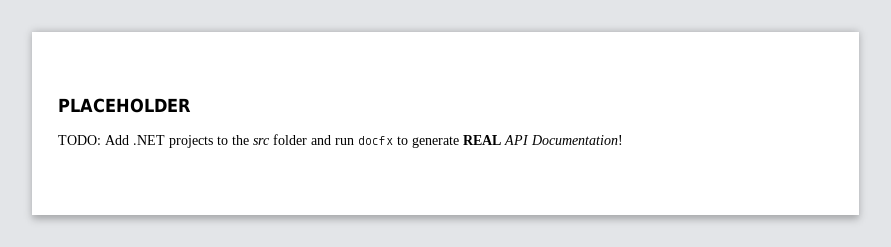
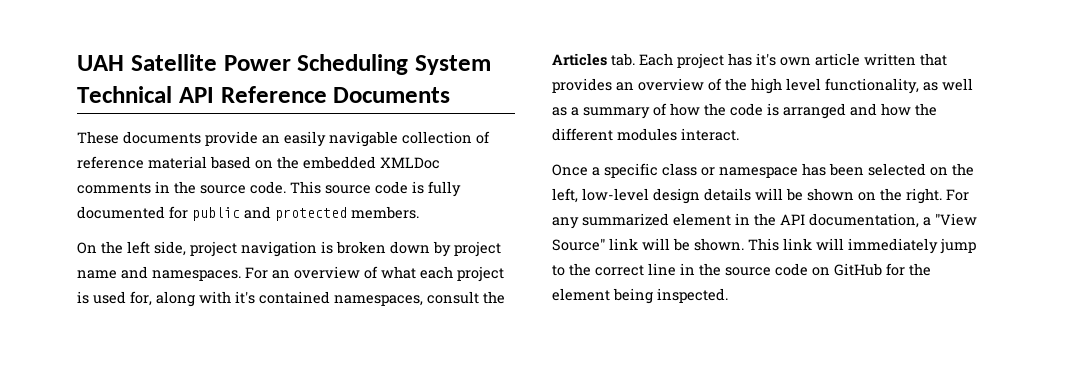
- PLACEHOLDER
- TODO: Add .NET projects to the src folder and run docfx to generate REAL API Documentation!
+ UAH Satellite Power Scheduling System Technical API Reference Documents
+ These documents provide an easily navigable collection of reference material based on the embedded XMLDoc comments in the source code. This source code is fully documented for public and protected members.
+ On the left side, project navigation is broken down by project name and namespaces. For an overview of what each project is used for, along with it's contained namespaces, consult the Articles tab. Each project has it's own article written that provides an overview of the high level functionality, as well as a summary of how the code is arranged and how the different modules interact.
+ Once a specific class or namespace has been selected on the left, low-level design details will be shown on the right. For any summarized element in the API documentation, a "View Source" link will be shown. This link will immediately jump to the correct line in the source code on GitHub for the element being inspected.

